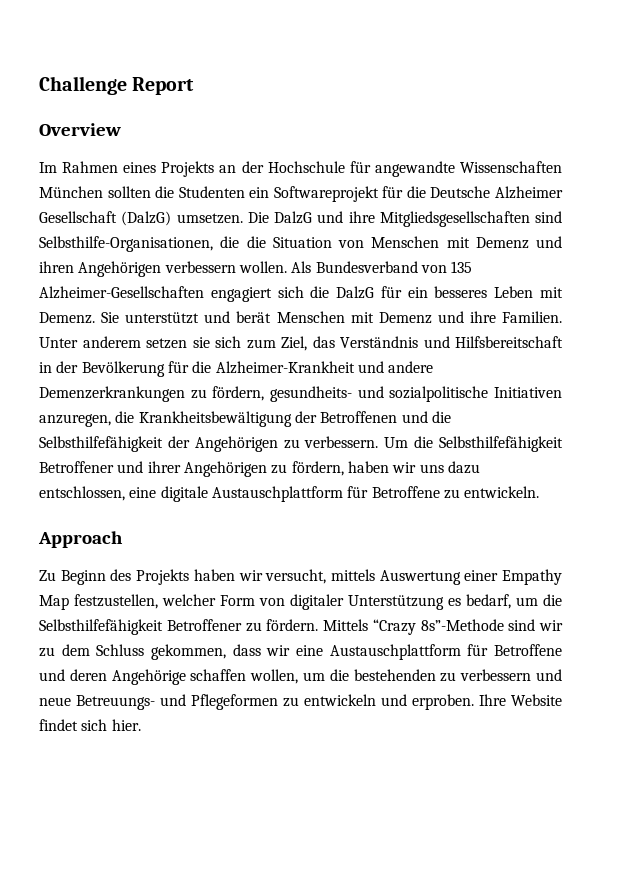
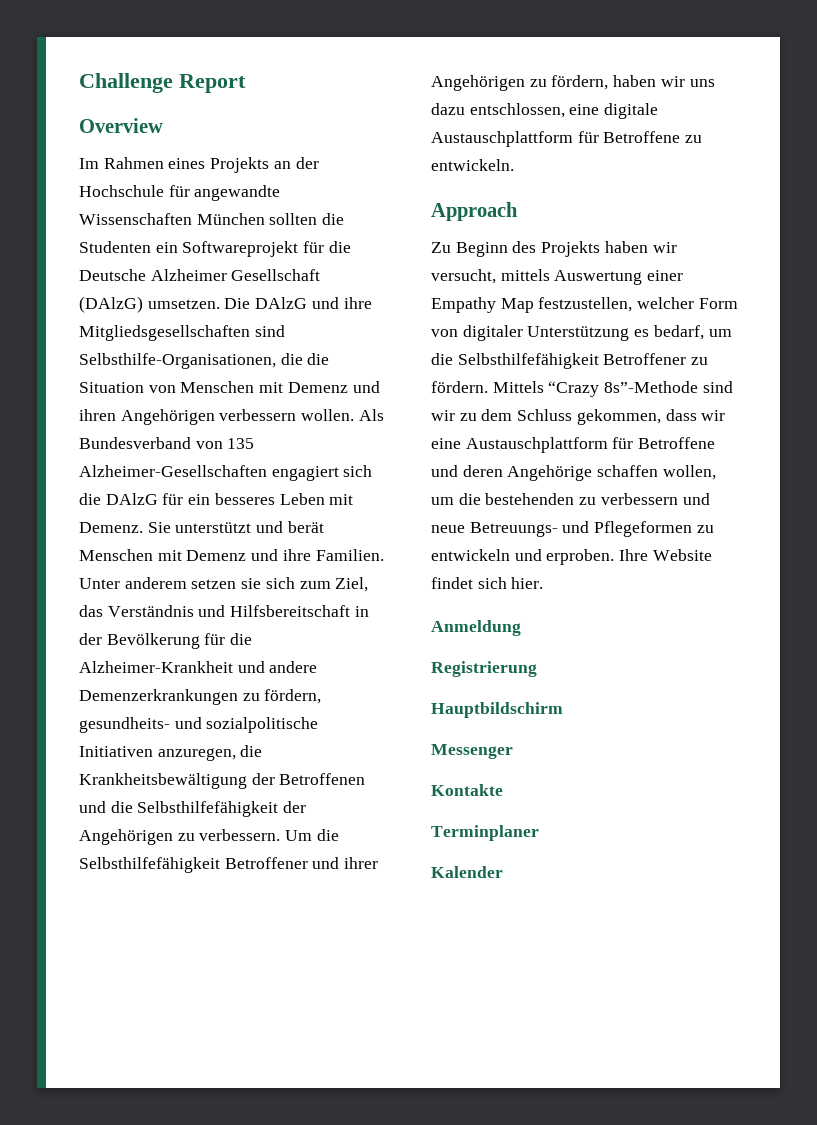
- Im Rahmen eines Projekts an der Hochschule für angewandte Wissenschaften München sollten die Studenten ein Softwareprojekt für die Deutsche Alzheimer Gesellschaft (DalzG) umsetzen.
+ Im Rahmen eines Projekts an der Hochschule für angewandte Wissenschaften München sollten die Studenten ein Softwareprojekt für die Deutsche Alzheimer Gesellschaft (DAlzG) umsetzen.
- Die DalzG und ihre Mitgliedsgesellschaften sind Selbsthilfe-Organisationen, die die Situation von Menschen mit Demenz und ihren Angehörigen verbessern wollen.
+ Die DAlzG und ihre Mitgliedsgesellschaften sind Selbsthilfe-Organisationen, die die Situation von Menschen mit Demenz und ihren Angehörigen verbessern wollen.
- Als Bundesverband von 135 Alzheimer-Gesellschaften engagiert sich die DalzG für ein besseres Leben mit Demenz.
+ Als Bundesverband von 135 Alzheimer-Gesellschaften engagiert sich die DAlzG für ein besseres Leben mit Demenz.
+ Anmeldung
+ Registrierung
+ Hauptbildschirm
+ Messenger
+ Kontakte
+ Terminplaner
+ Kalender

